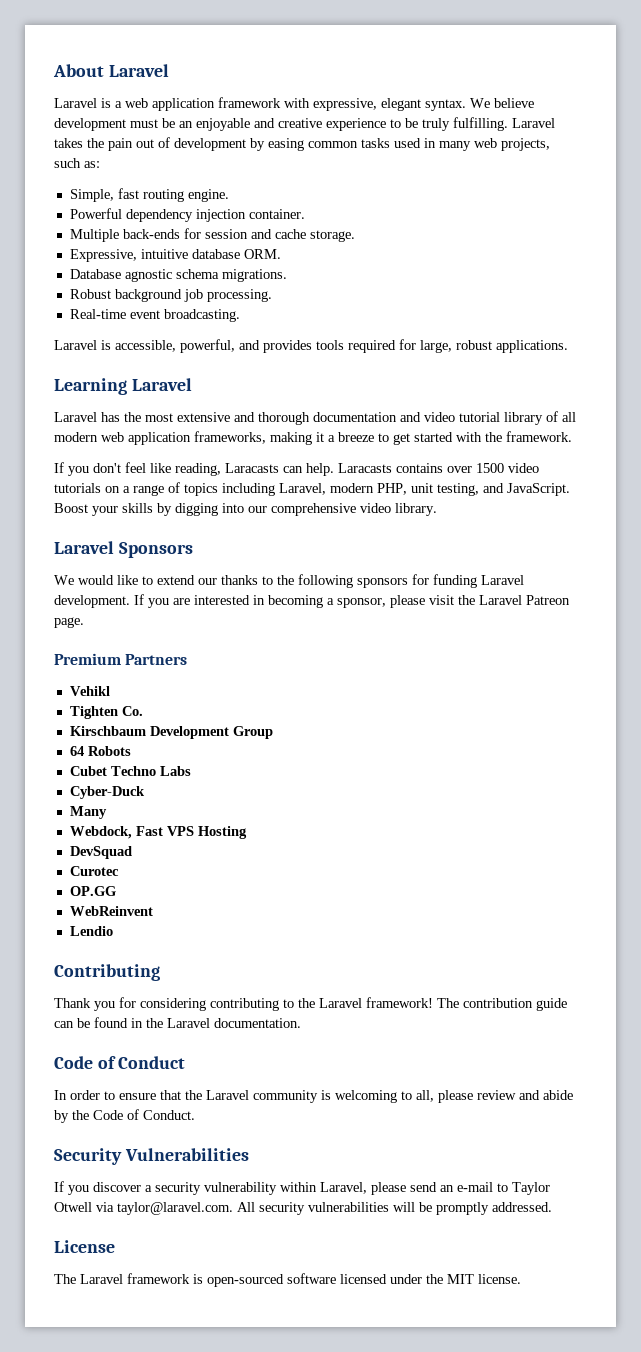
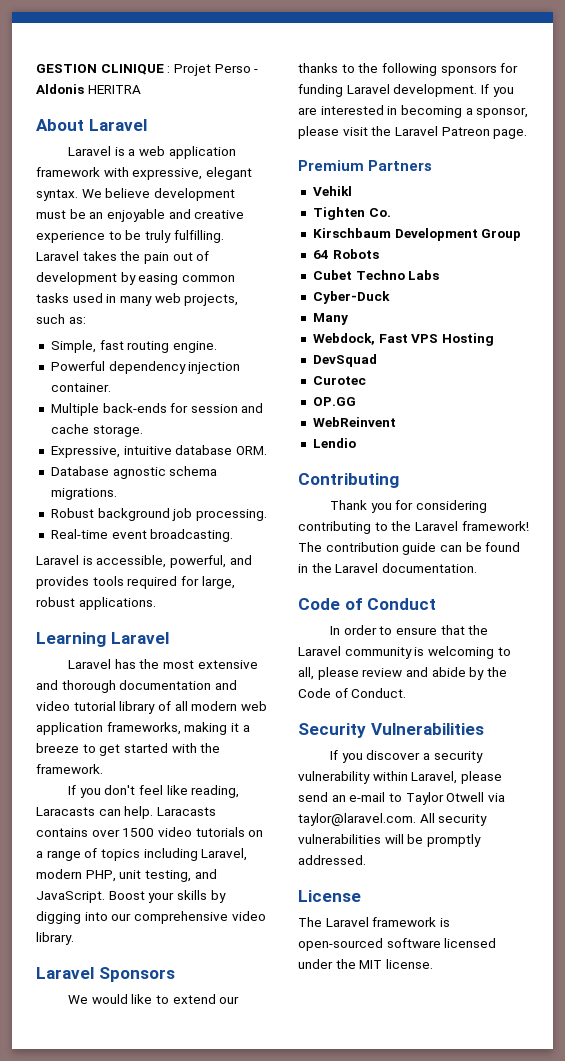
+ GESTION CLINIQUE : Projet Perso - Aldonis HERITRA

